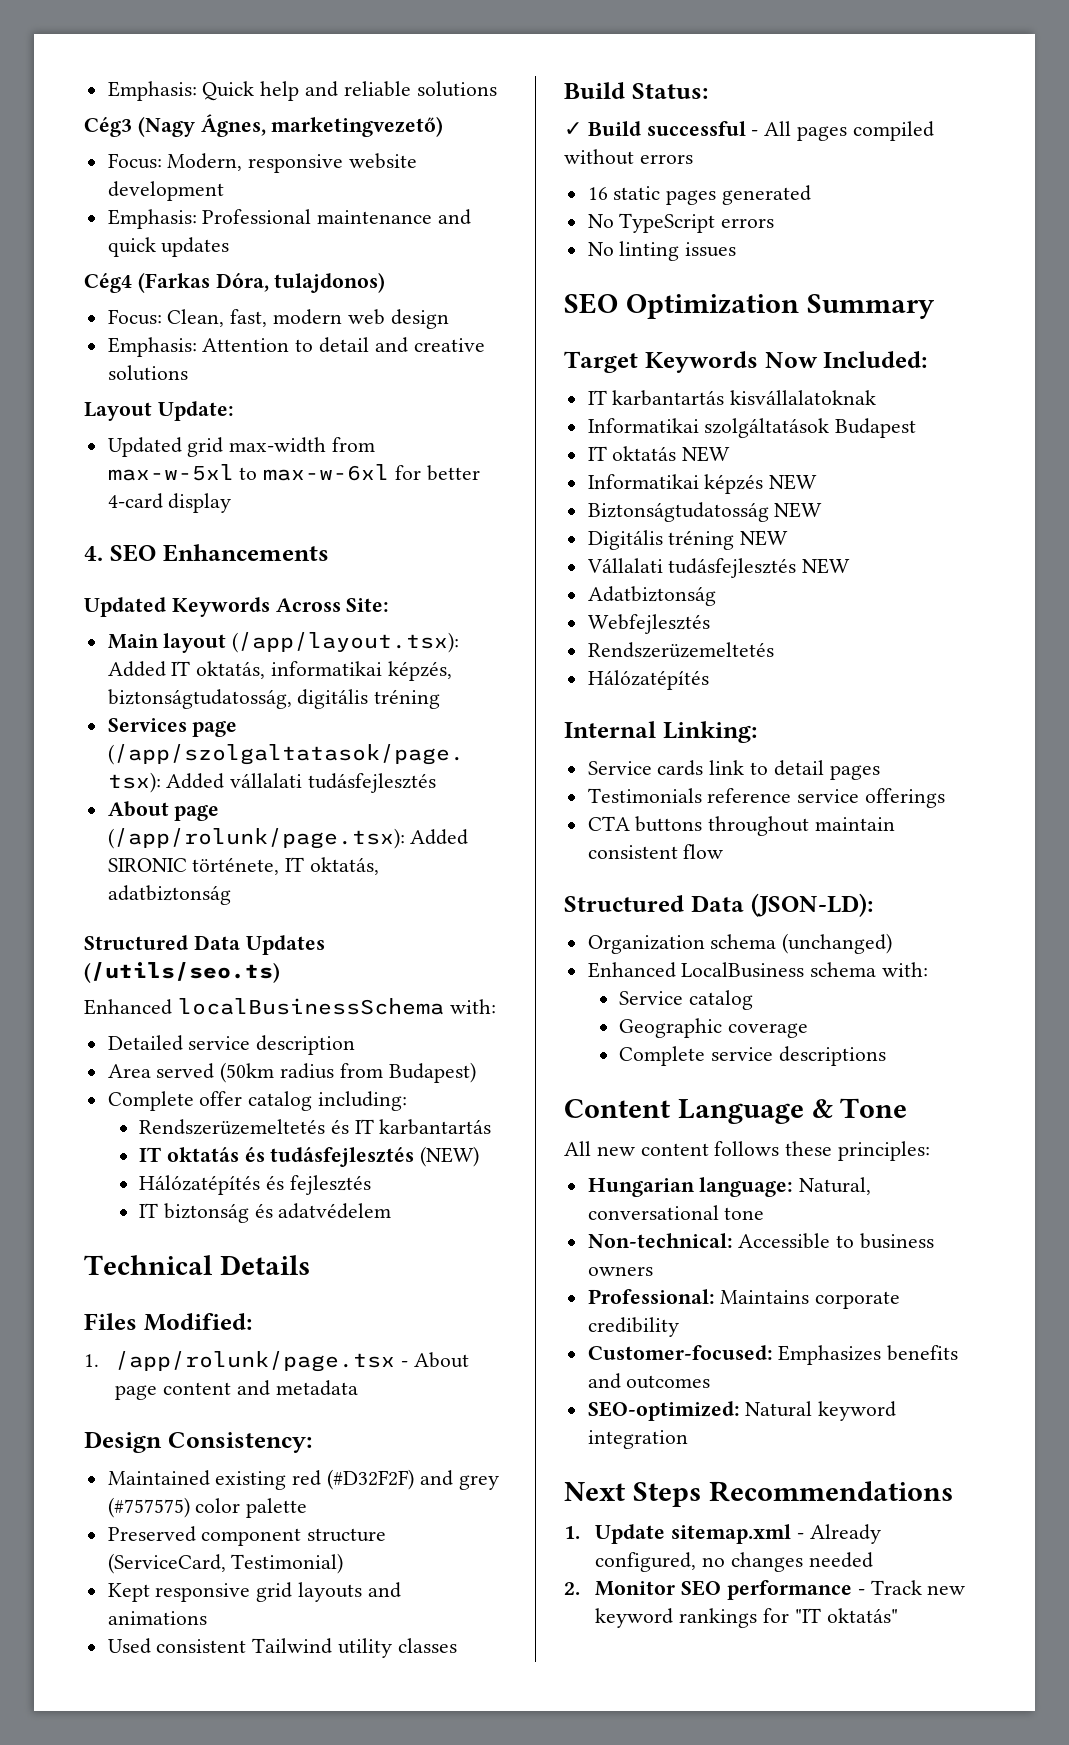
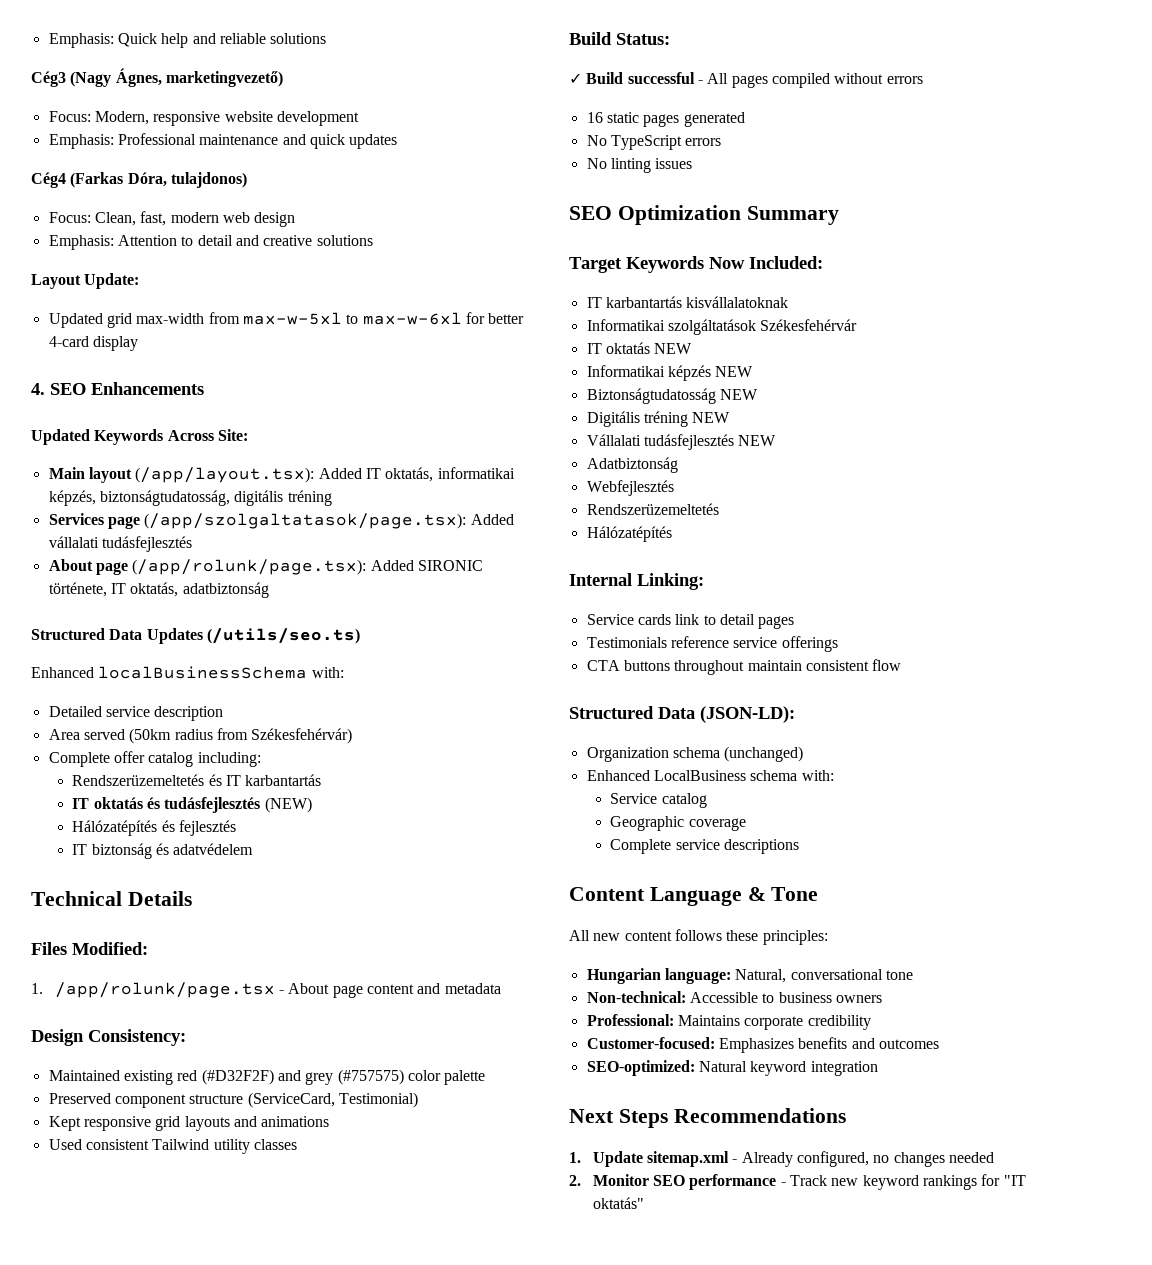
- Area served (50km radius from Budapest)
+ Area served (50km radius from Székesfehérvár)
- Informatikai szolgáltatások Budapest
+ Informatikai szolgáltatások Székesfehérvár

